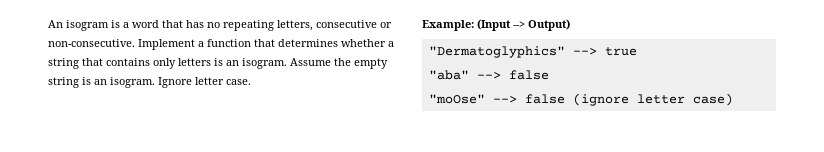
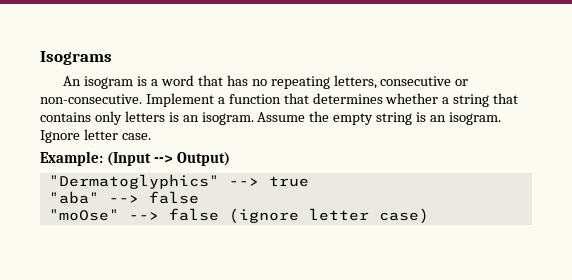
+ Isograms

